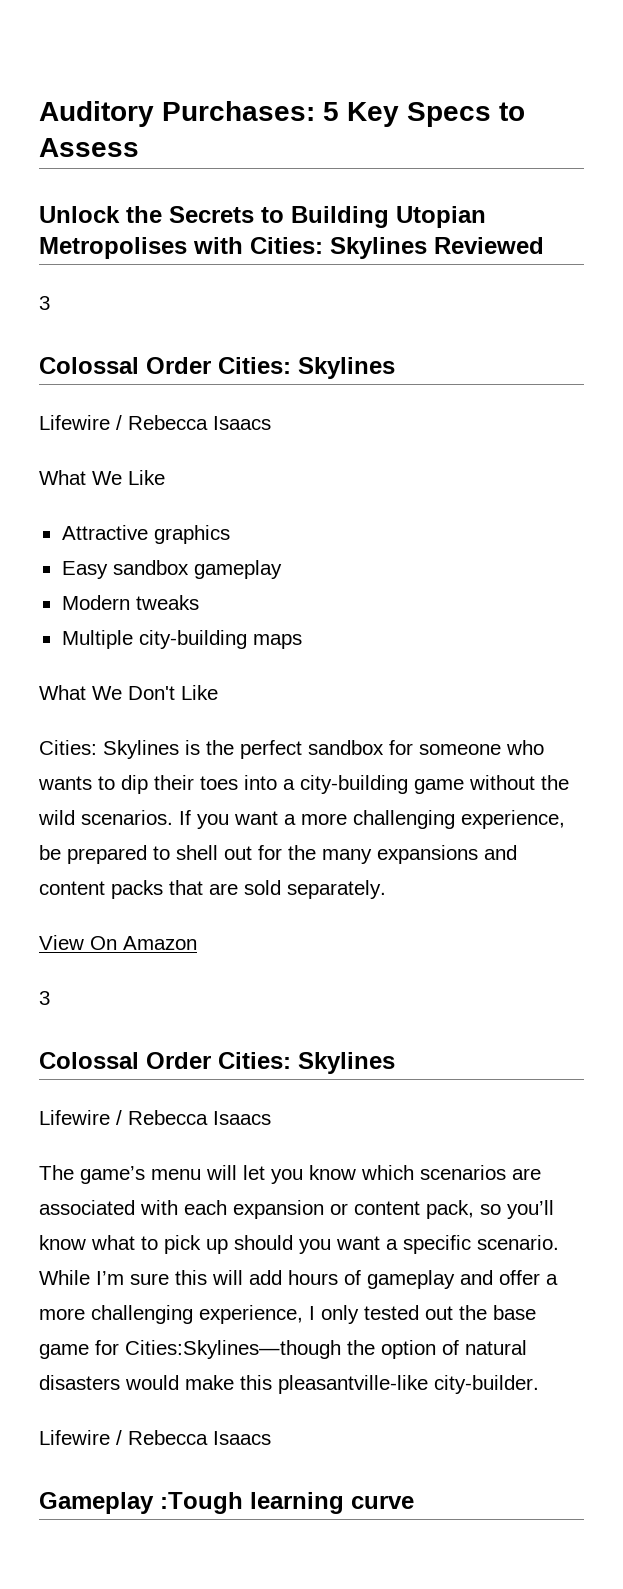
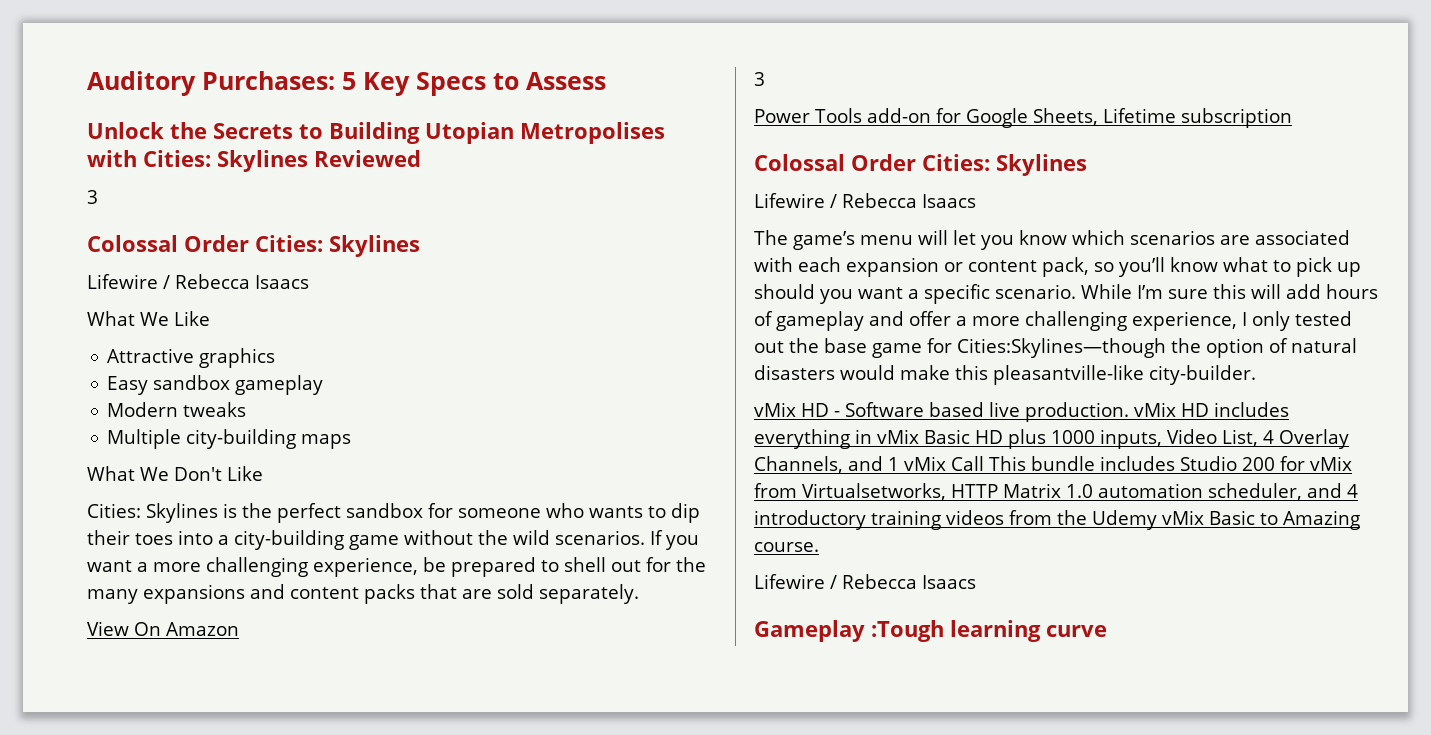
+ Power Tools add-on for Google Sheets, Lifetime subscription
+ vMix HD - Software based live production. vMix HD includes everything in vMix Basic HD plus 1000 inputs, Video List, 4 Overlay Channels, and 1 vMix Call This bundle includes Studio 200 for vMix from Virtualsetworks, HTTP Matrix 1.0 automation scheduler, and 4 introductory training videos from the Udemy vMix Basic to Amazing course.

